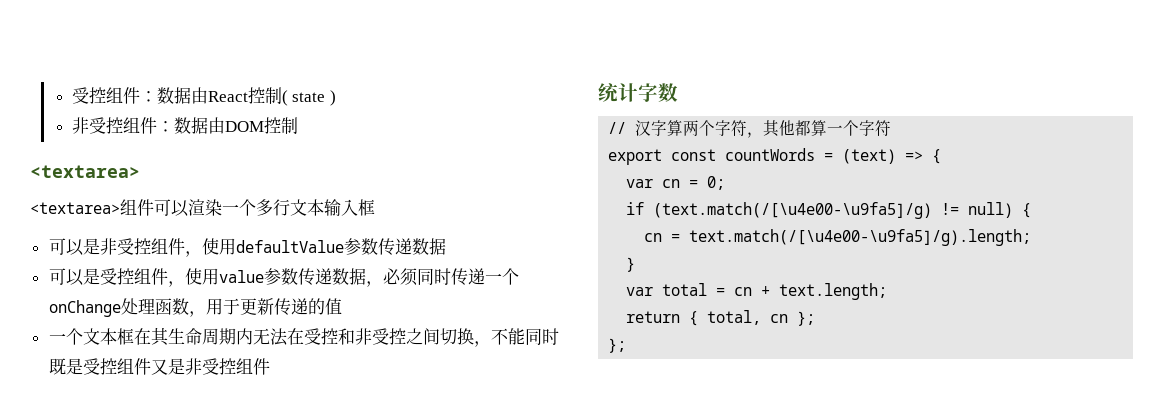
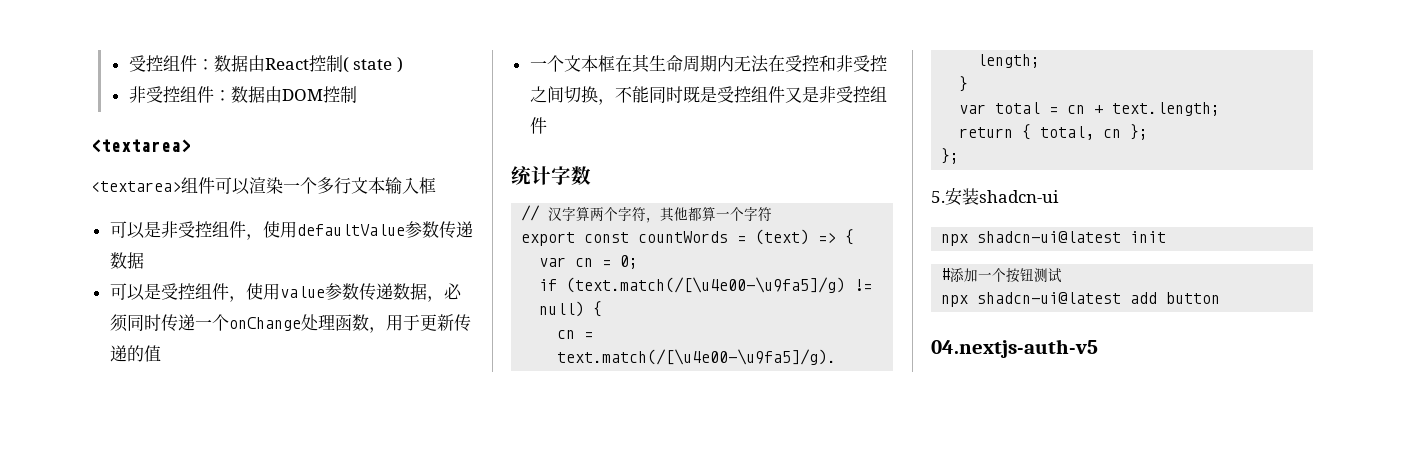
+ 5.安装shadcn-ui
+ npx shadcn-ui@latest init
+ #添加一个按钮测试
+ npx shadcn-ui@latest add button
+ 04.nextjs-auth-v5

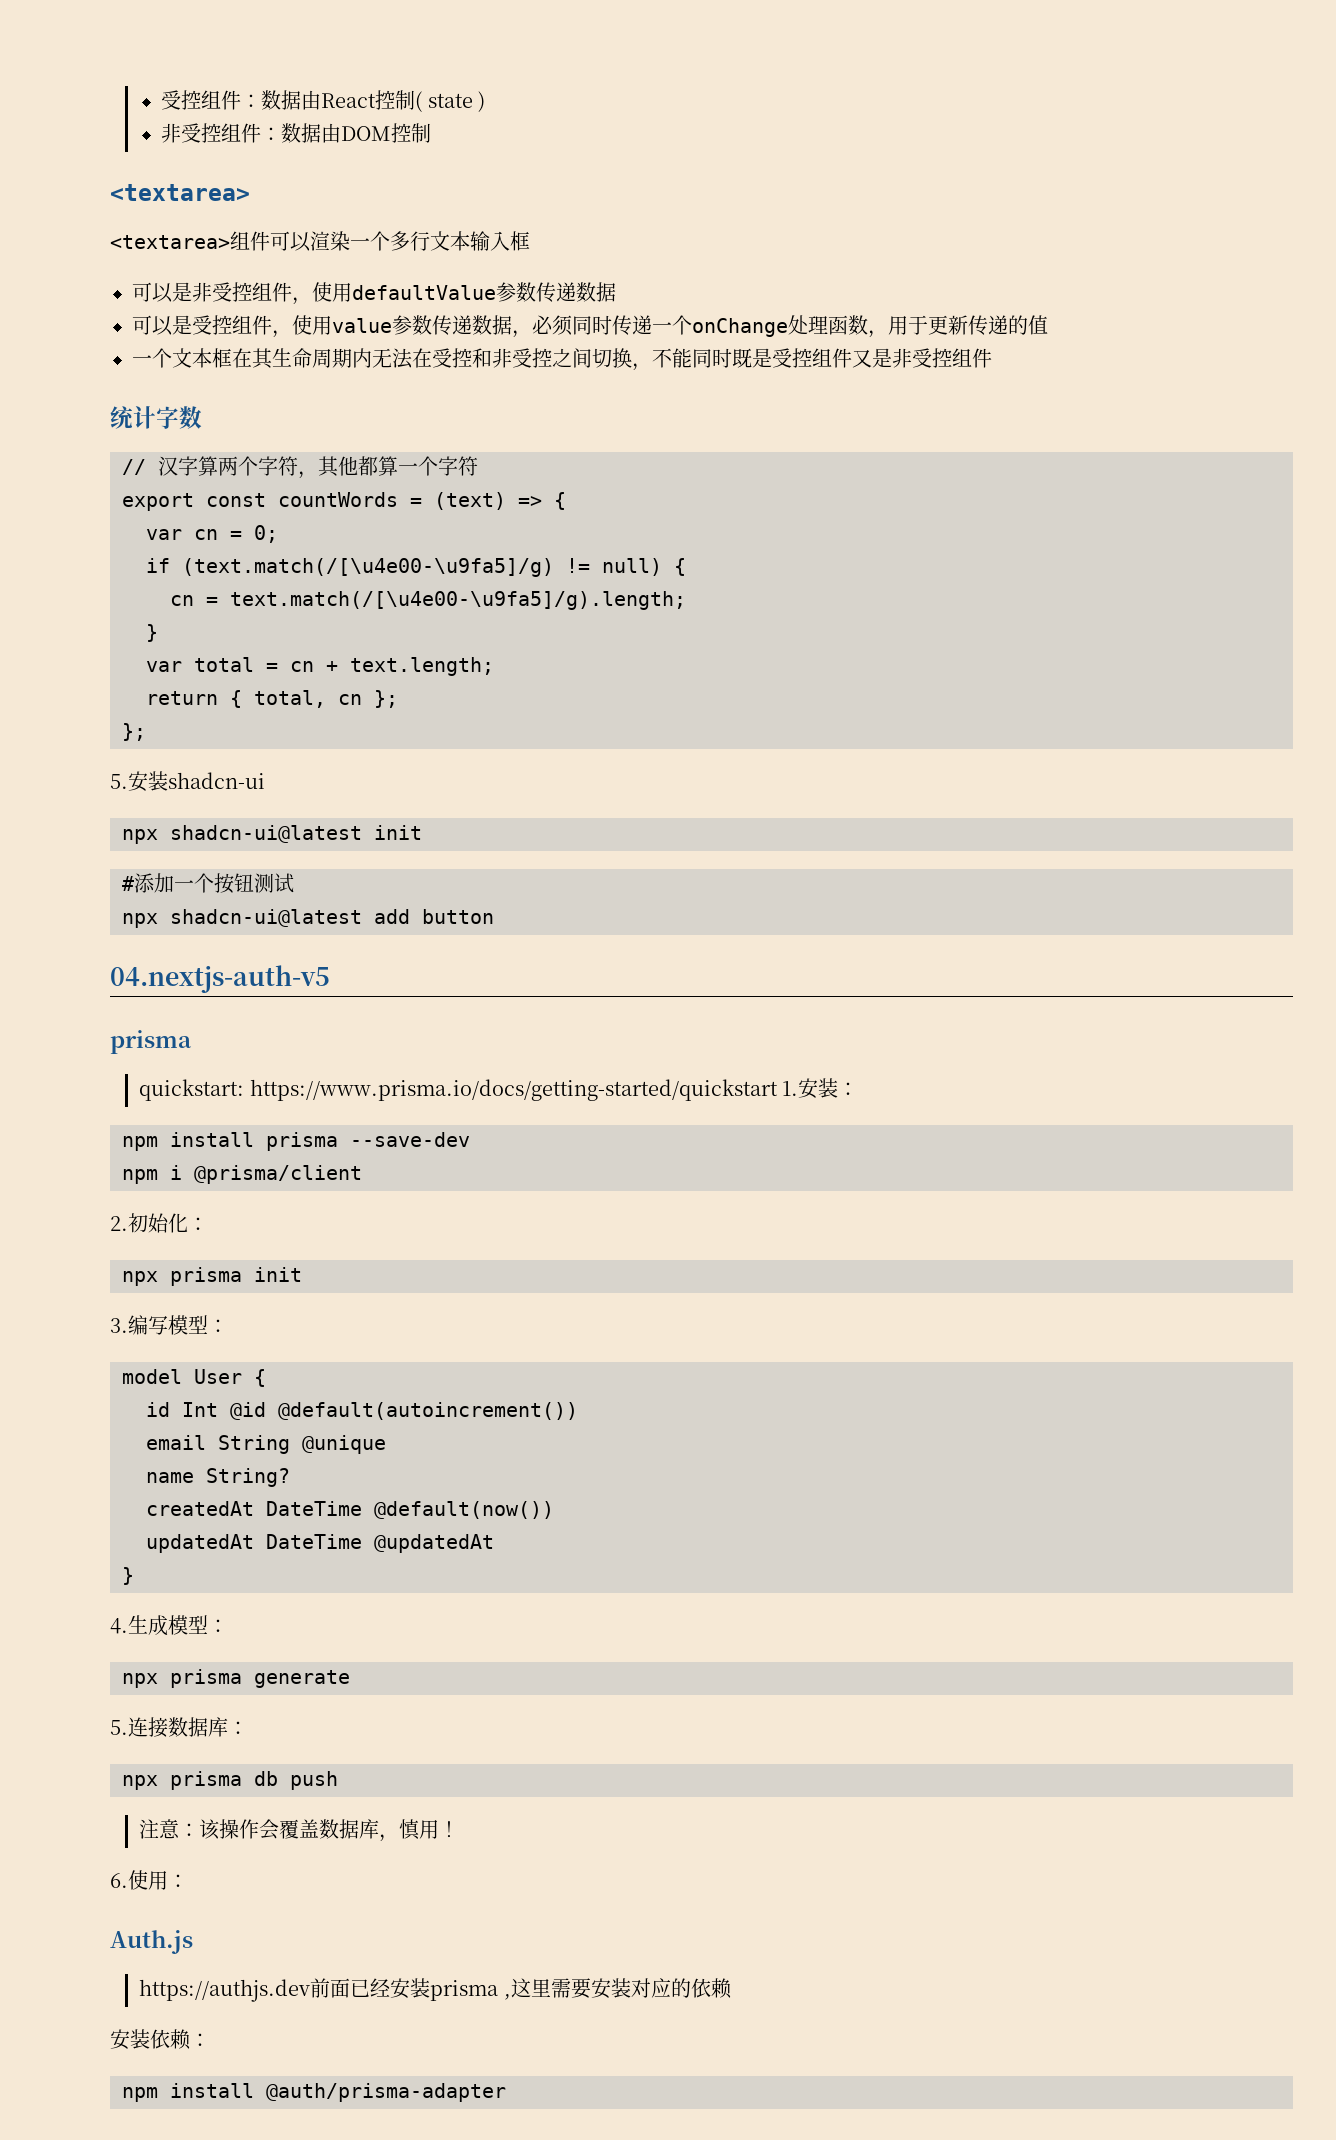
  04.nextjs-auth-v5
+ prisma
+ quickstart: https://www.prisma.io/docs/getting-started/quickstart 1.安装：
+ npm install prisma --save-dev
+ npm i @prisma/client
+ 2.初始化：
+ npx prisma init
+ 3.编写模型：
+ model User {
+ id Int @id @default(autoincrement())
+ email String @unique
+ name String?
+ createdAt DateTime @default(now())
+ updatedAt DateTime @updatedAt
+ }
+ 4.生成模型：
+ npx prisma generate
+ 5.连接数据库：
+ npx prisma db push
+ 注意：该操作会覆盖数据库，慎用！
+ 6.使用：
+ Auth.js
+ https://authjs.dev前面已经安装prisma ,这里需要安装对应的依赖
+ 安装依赖：
+ npm install @auth/prisma-adapter

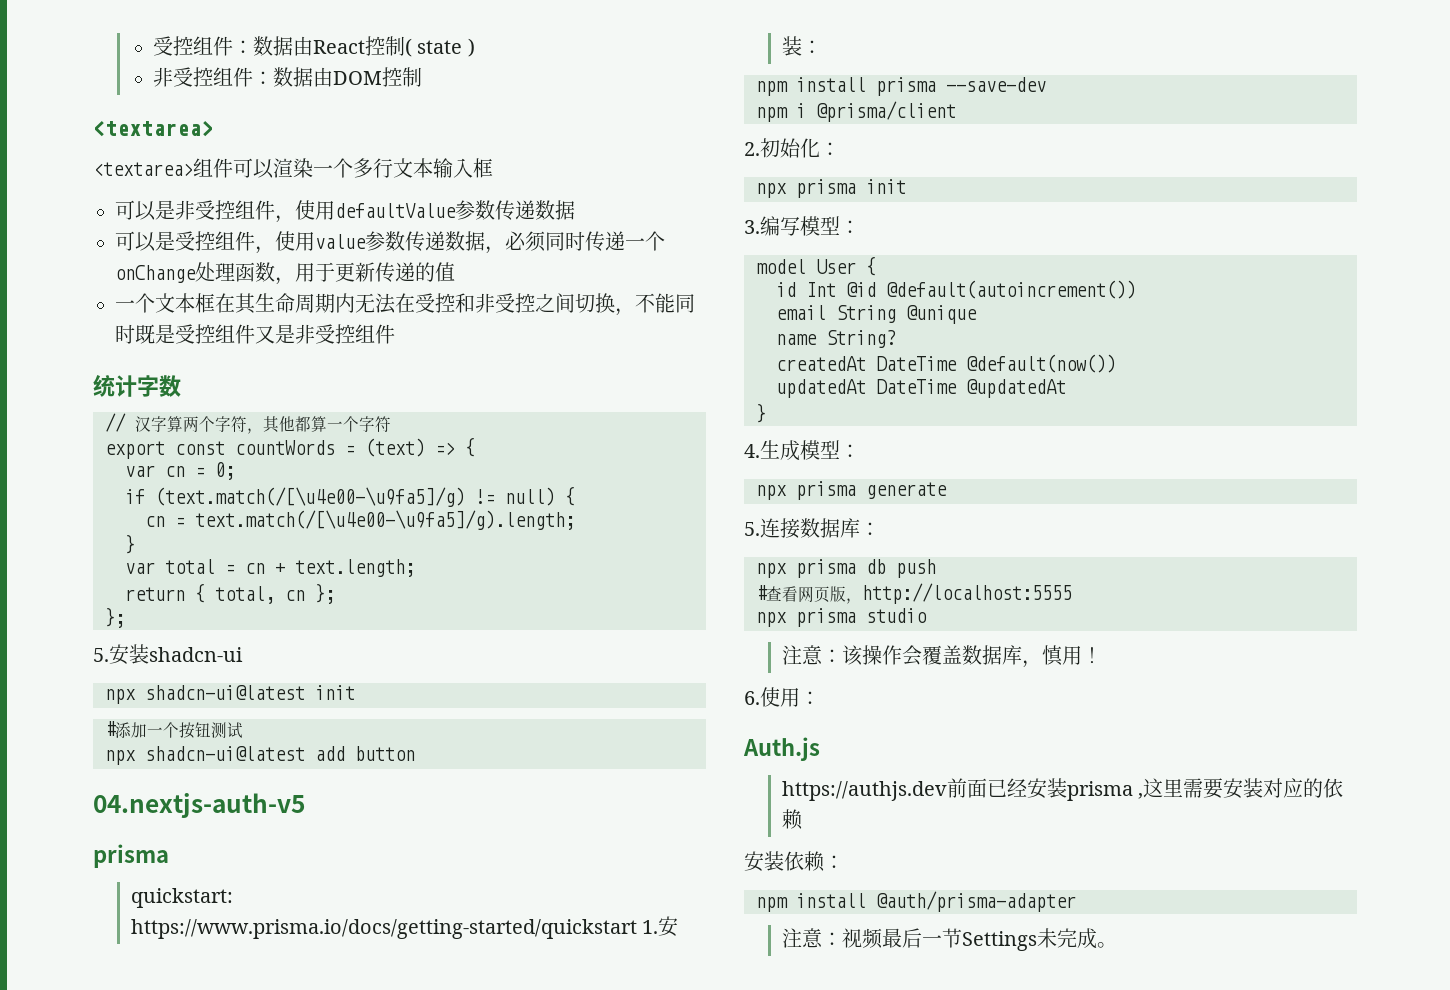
+ #查看网页版，http://localhost:5555
+ npx prisma studio
+ 注意：视频最后一节Settings未完成。

